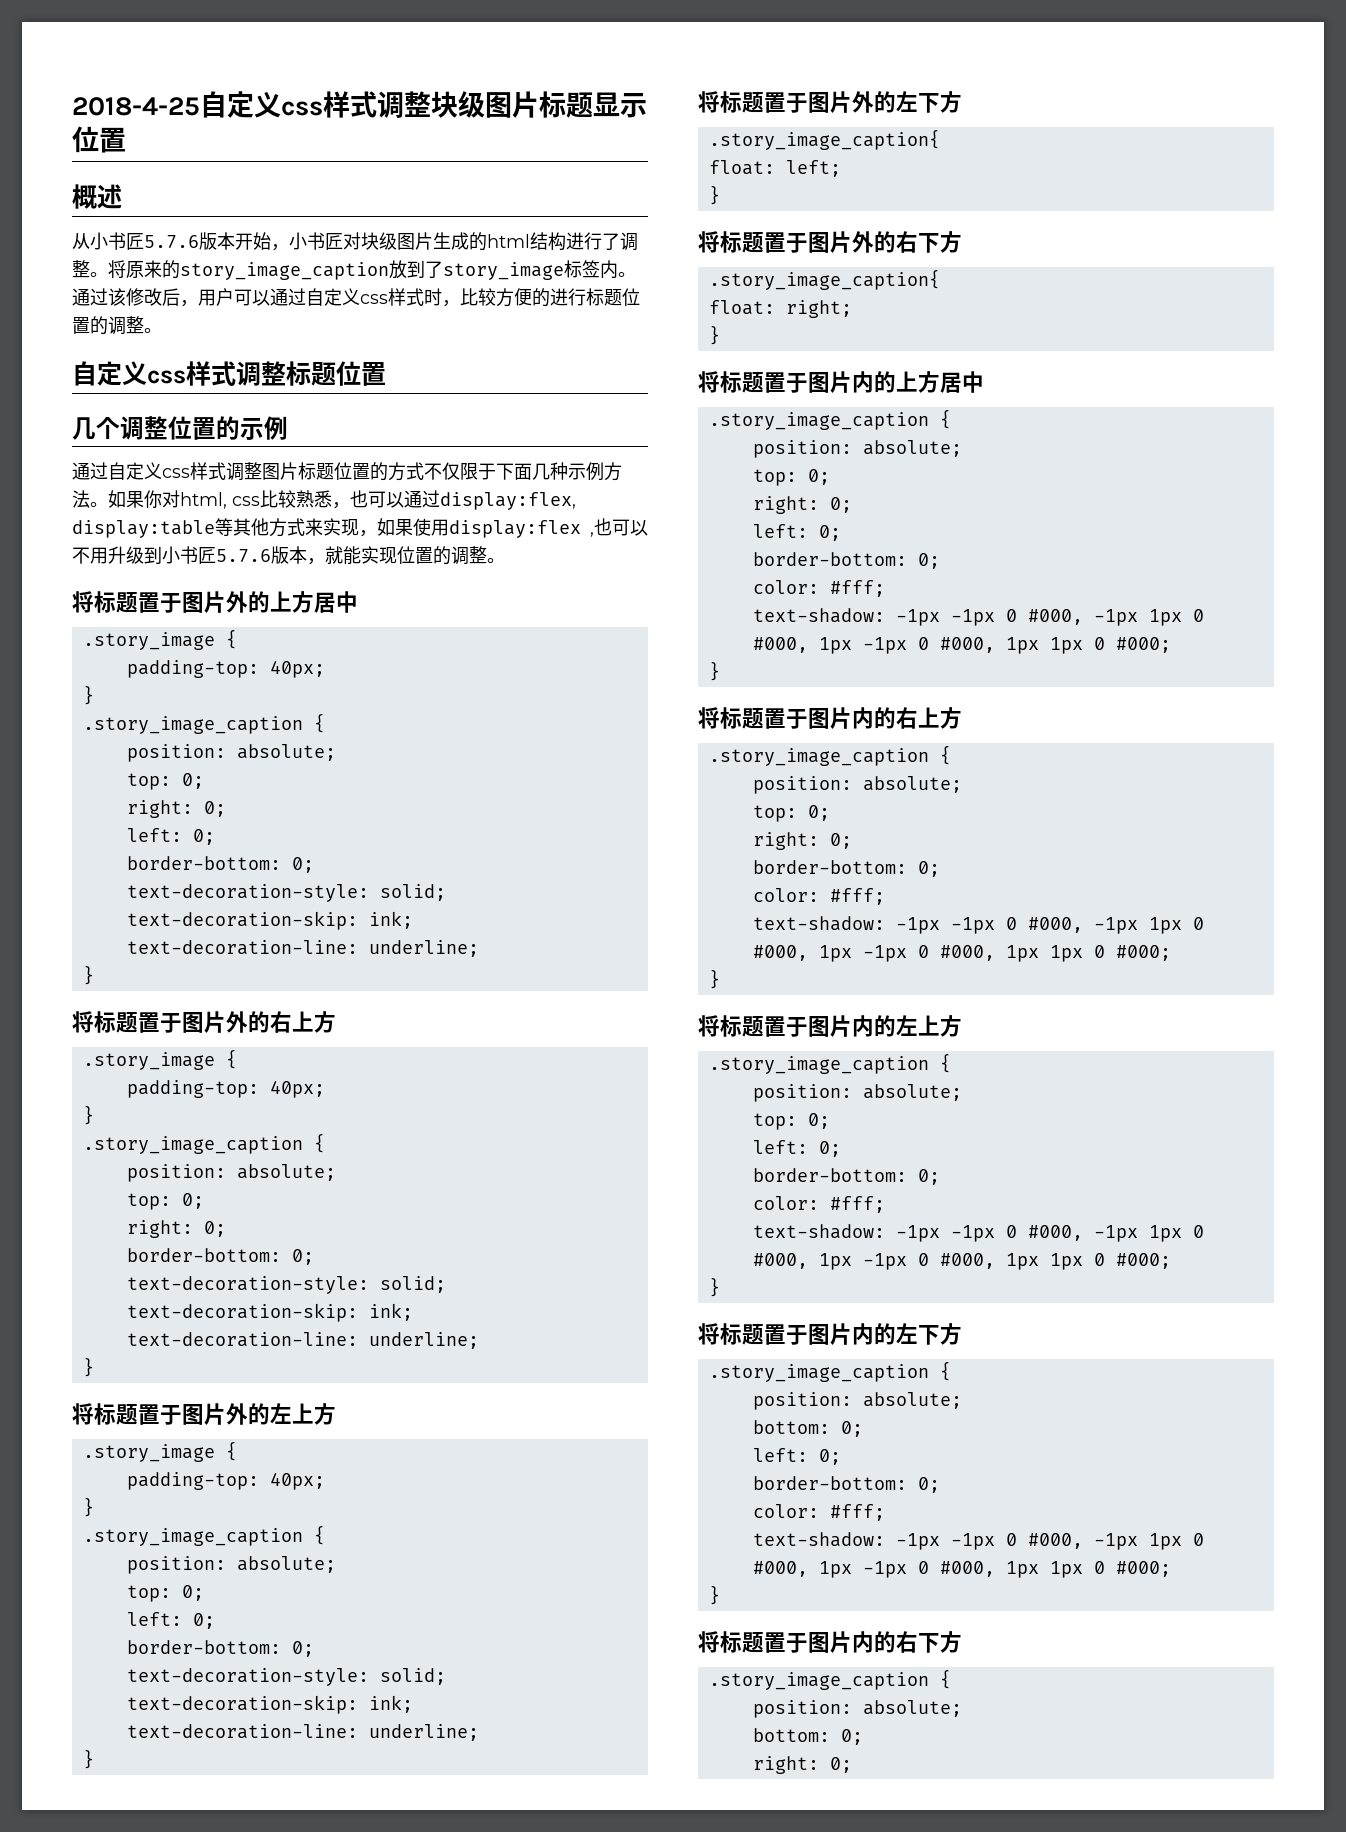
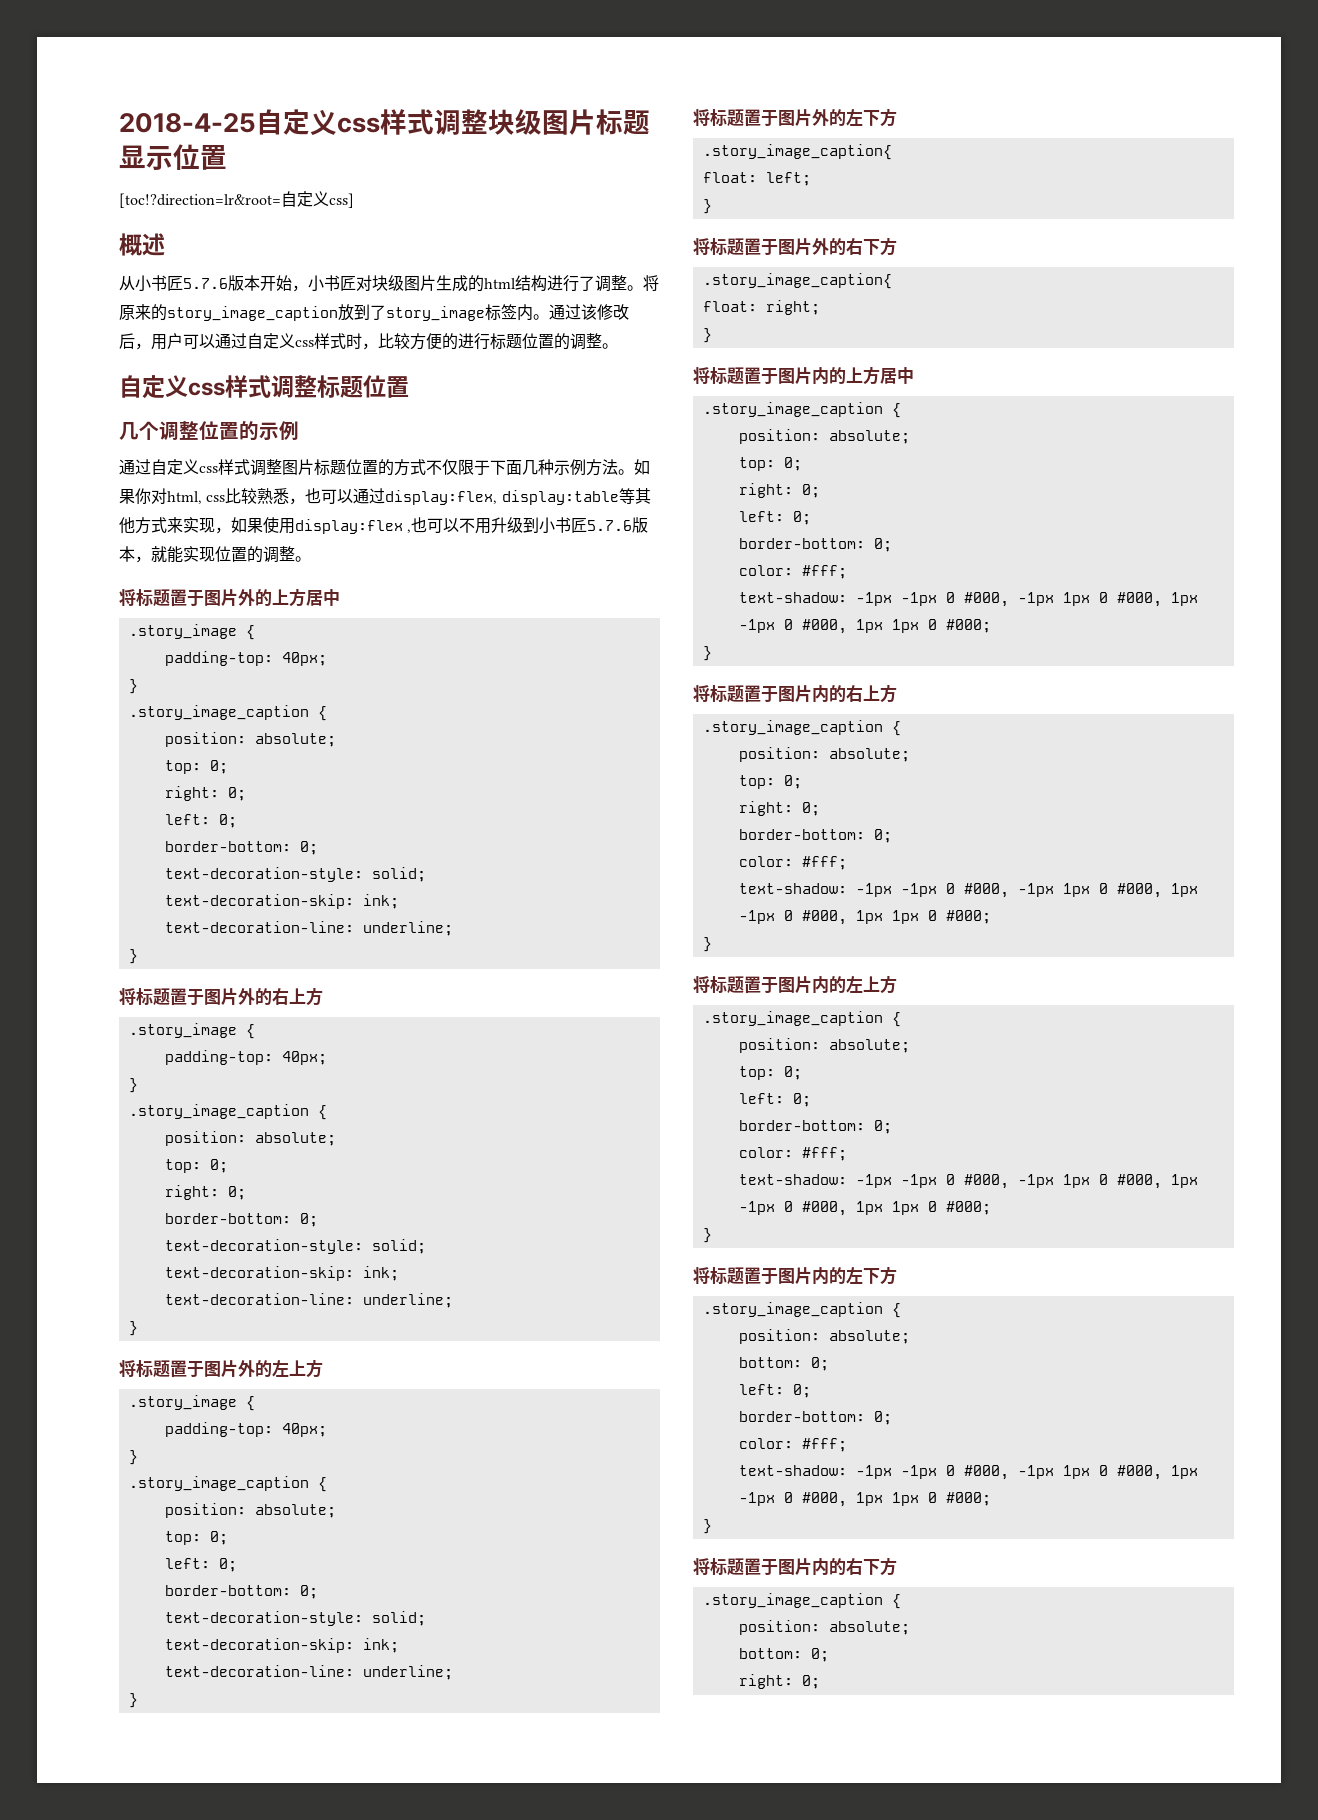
+ [toc!?direction=lr&root=自定义css]

